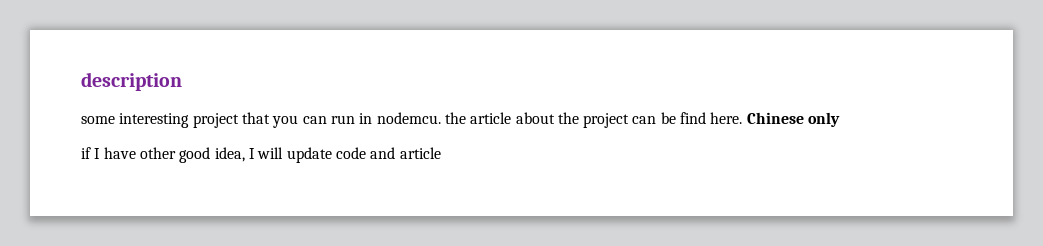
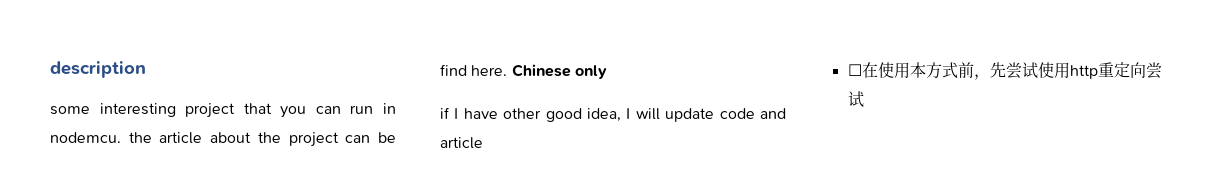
+ ☐在使用本方式前，先尝试使用http重定向尝试

